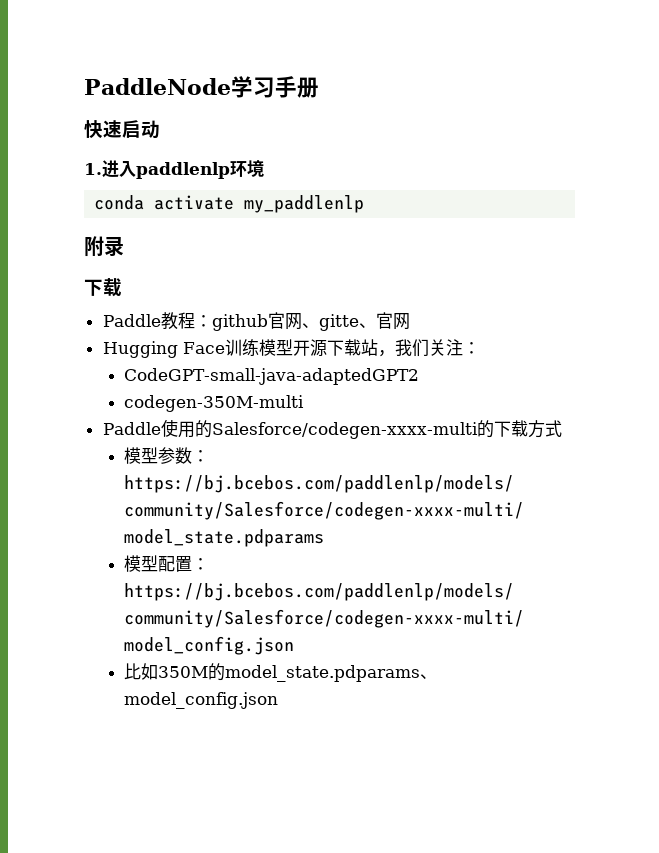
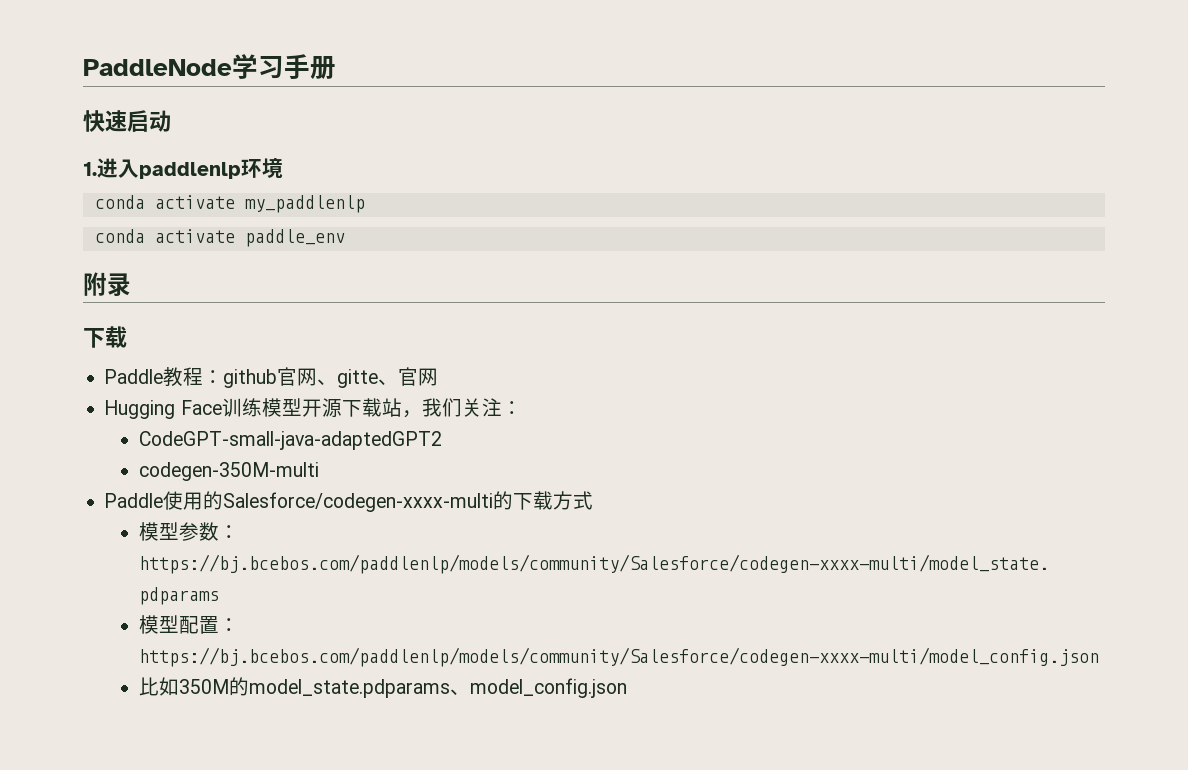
+ conda activate paddle_env

